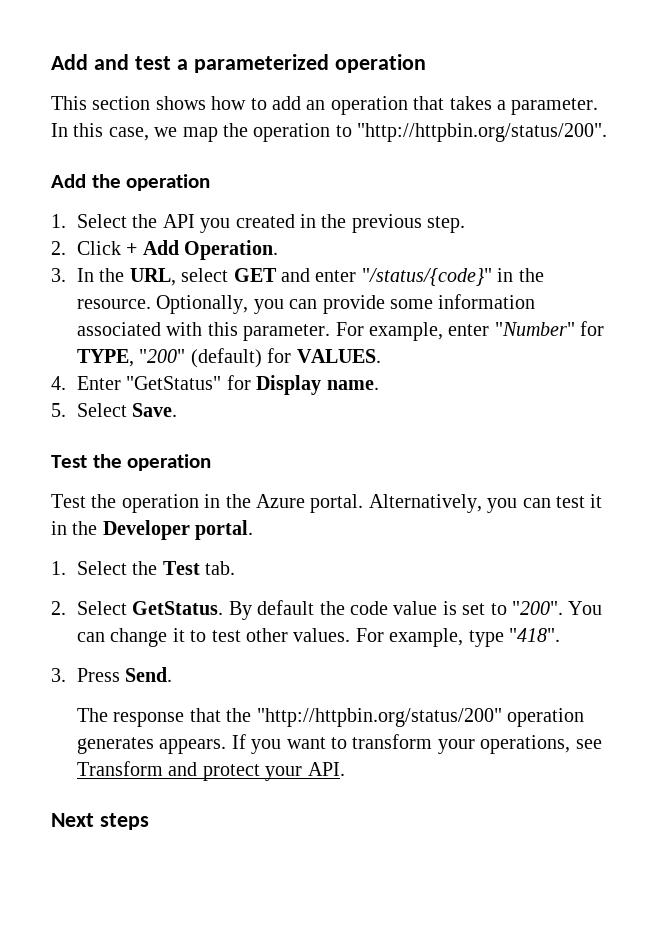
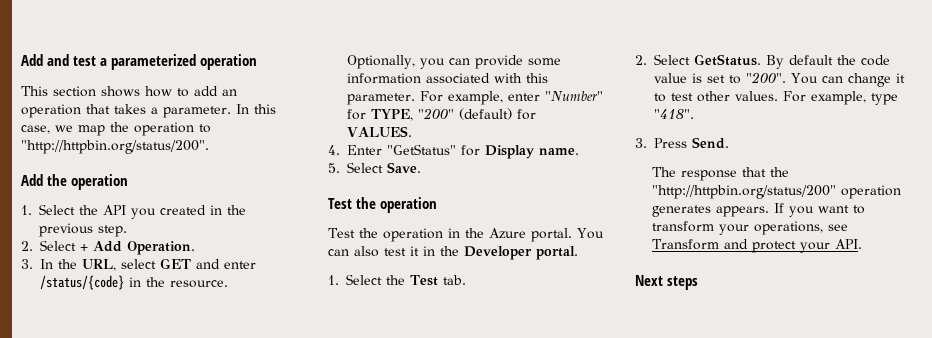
- 2. Click + Add Operation.
+ 2. Select + Add Operation.
- 3. In the URL, select GET and enter "/status/{code}" in the resource.
+ 3. In the URL, select GET and enter /status/{code} in the resource.
- Alternatively, you can test it in the Developer portal.
+ You can also test it in the Developer portal.

